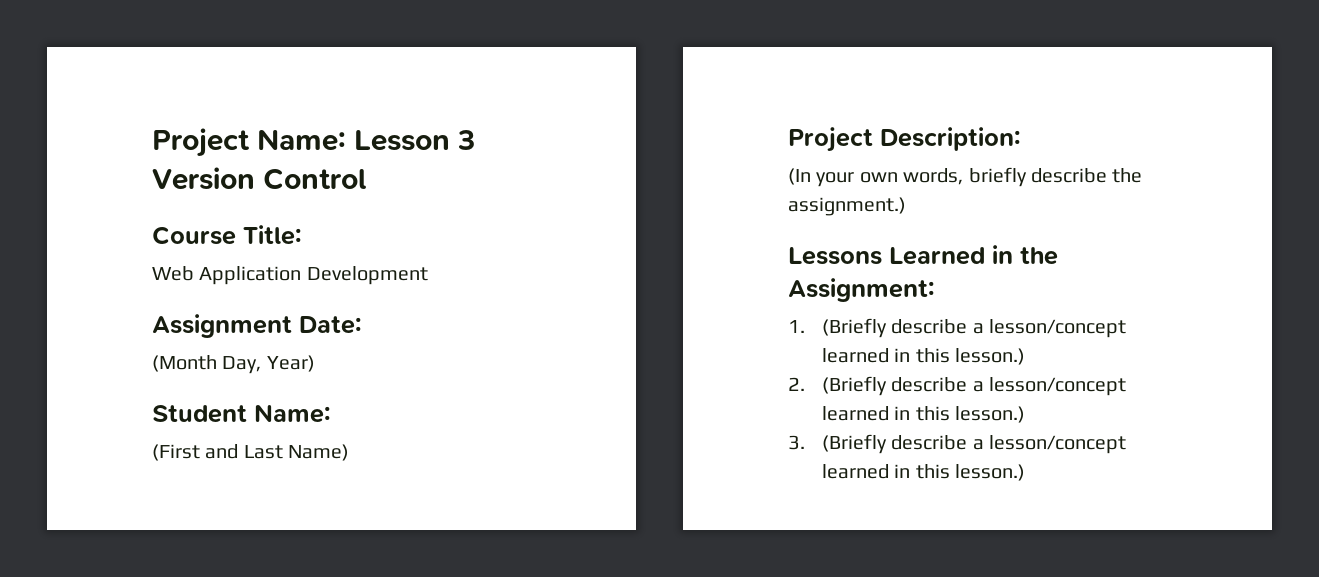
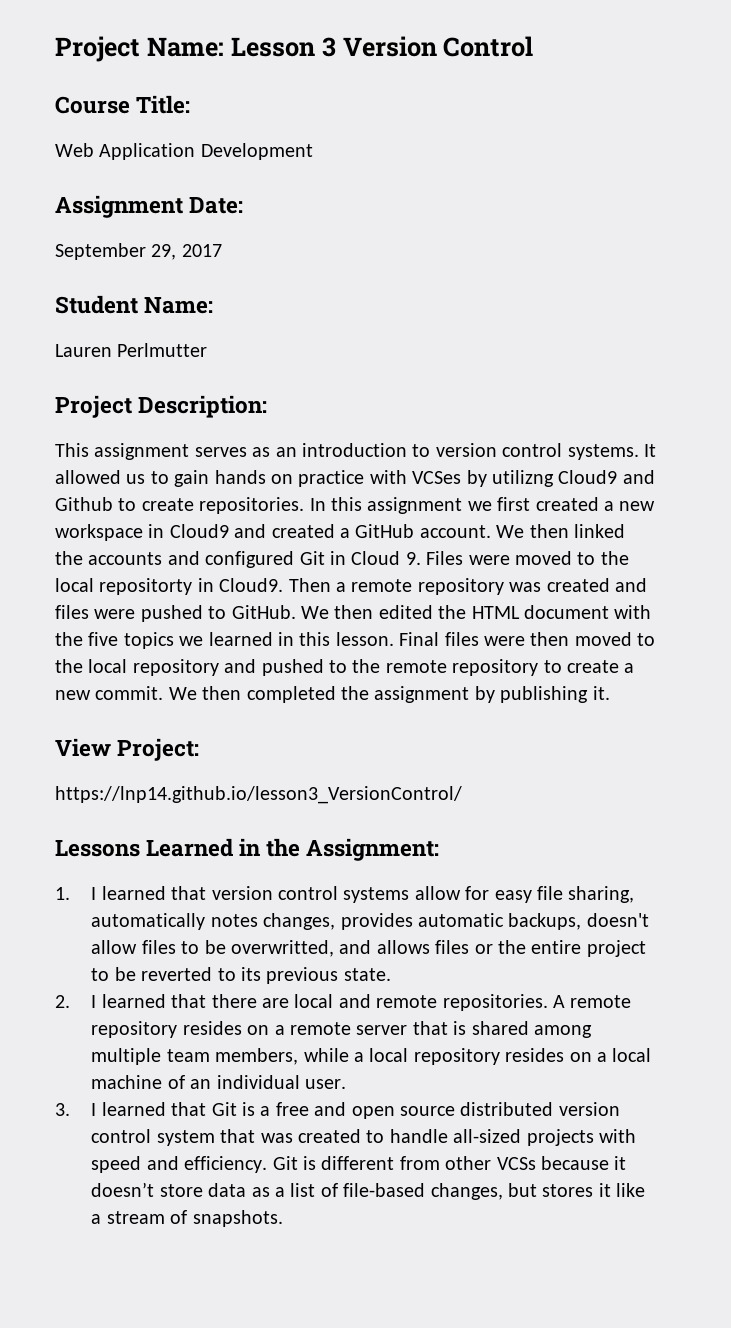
- (Month Day, Year)
+ September 29, 2017
- (First and Last Name)
+ Lauren Perlmutter
  Project Description:
- (In your own words, briefly describe the assignment.)
+ This assignment serves as an introduction to version control systems. It allowed us to gain hands on practice with VCSes by utilizng Cloud9 and Github to create repositories. In this assignment we first created a new workspace in Cloud9 and created a GitHub account. We then linked the accounts and configured Git in Cloud 9. Files were moved to the local repositorty in Cloud9. Then a remote repository was created and files were pushed to GitHub. We then edited the HTML document with the five topics we learned in this lesson. Final files were then moved to the local repository and pushed to the remote repository to create a new commit. We then completed the assignment by publishing it.
+ View Project:
+ https://lnp14.github.io/lesson3_VersionControl/
- 1. (Briefly describe a lesson/concept learned in this lesson.)
- 2. (Briefly describe a lesson/concept learned in this lesson.)
- 3. (Briefly describe a lesson/concept learned in this lesson.)
+ 1. I learned that version control systems allow for easy file sharing, automatically notes changes, provides automatic backups, doesn't allow files to be overwritted, and allows files or the entire project to be reverted to its previous state.
+ 2. I learned that there are local and remote repositories. A remote repository resides on a remote server that is shared among multiple team members, while a local repository resides on a local machine of an individual user.
+ 3. I learned that Git is a free and open source distributed version control system that was created to handle all-sized projects with speed and efficiency. Git is different from other VCSs because it doesn’t store data as a list of file-based changes, but stores it like a stream of snapshots.

